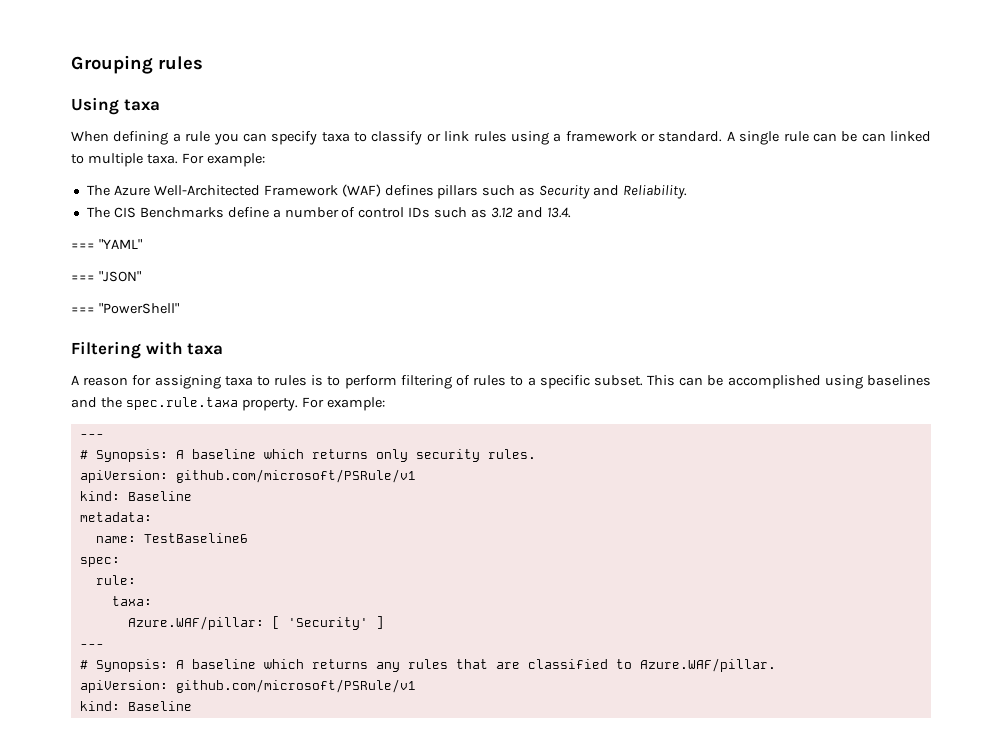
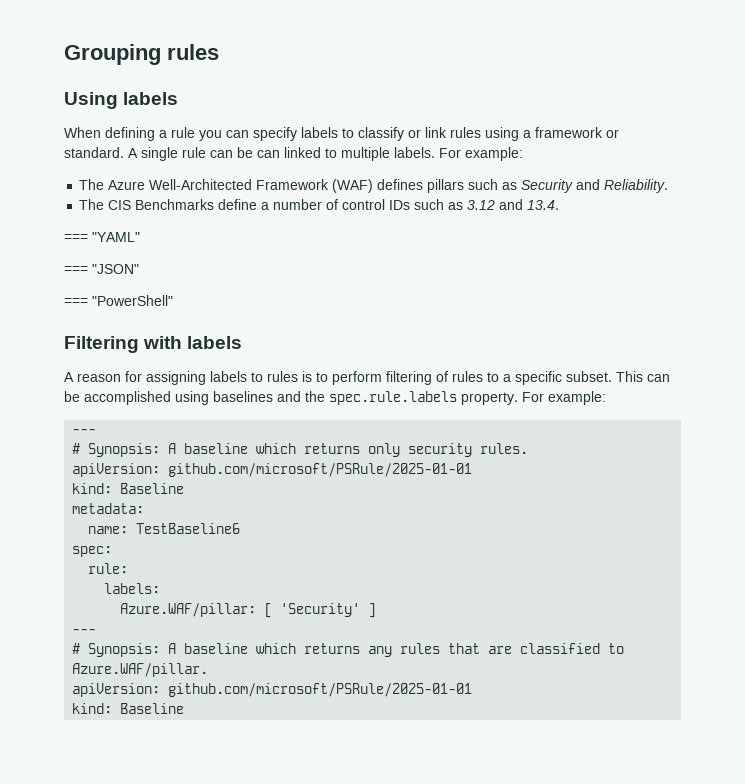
- Using taxa
+ Using labels
- When defining a rule you can specify taxa to classify or link rules using a framework or standard.
+ When defining a rule you can specify labels to classify or link rules using a framework or standard.
- A single rule can be can linked to multiple taxa.
+ A single rule can be can linked to multiple labels.
- Filtering with taxa
+ Filtering with labels
- A reason for assigning taxa to rules is to perform filtering of rules to a specific subset.
+ A reason for assigning labels to rules is to perform filtering of rules to a specific subset.
- This can be accomplished using baselines and the spec.rule.taxa property.
+ This can be accomplished using baselines and the spec.rule.labels property.
  # Synopsis: A baseline which returns only security rules.
- apiVersion: github.com/microsoft/PSRule/v1
+ apiVersion: github.com/microsoft/PSRule/2025-01-01
- taxa:
+ labels:
  # Synopsis: A baseline which returns any rules that are classified to Azure.WAF/pillar.
- apiVersion: github.com/microsoft/PSRule/v1
+ apiVersion: github.com/microsoft/PSRule/2025-01-01

